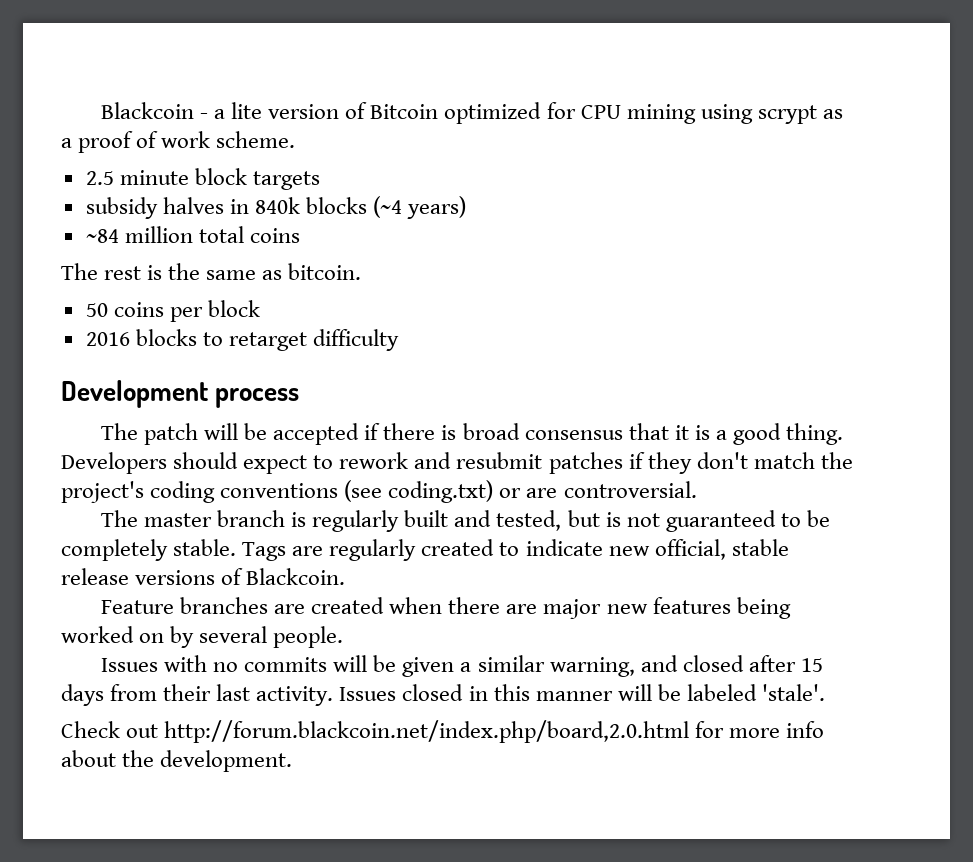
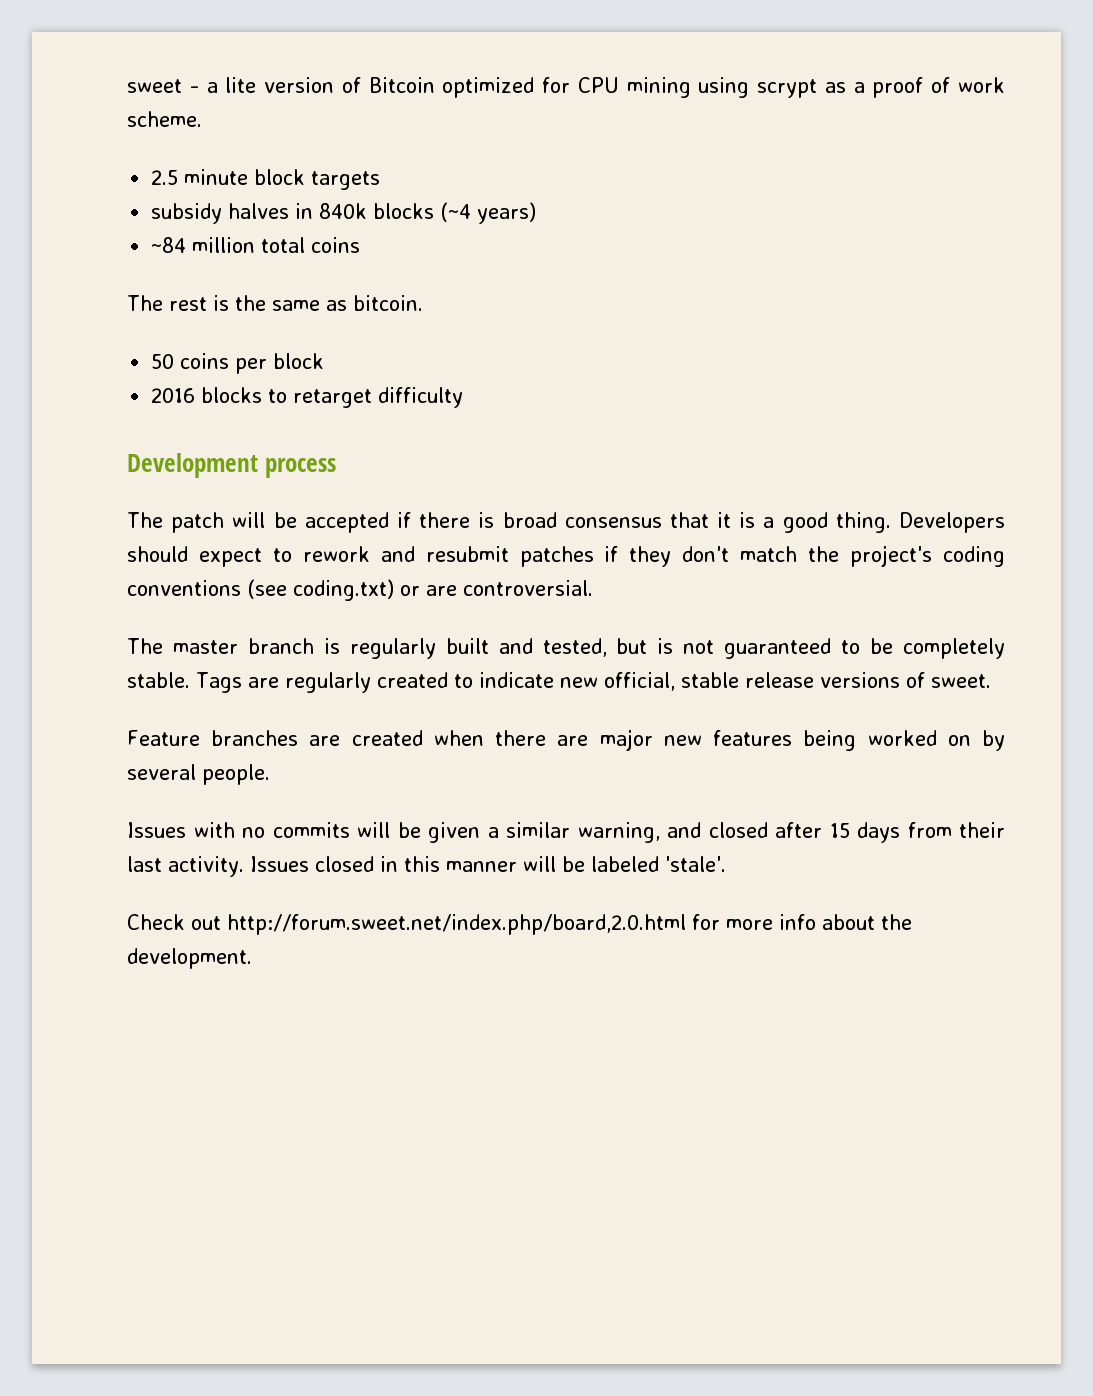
- Blackcoin - a lite version of Bitcoin optimized for CPU mining using scrypt as a proof of work scheme.
+ sweet - a lite version of Bitcoin optimized for CPU mining using scrypt as a proof of work scheme.
- Tags are regularly created to indicate new official, stable release versions of Blackcoin.
+ Tags are regularly created to indicate new official, stable release versions of sweet.
- Check out http://forum.blackcoin.net/index.php/board,2.0.html for more info about the development.
+ Check out http://forum.sweet.net/index.php/board,2.0.html for more info about the development.

